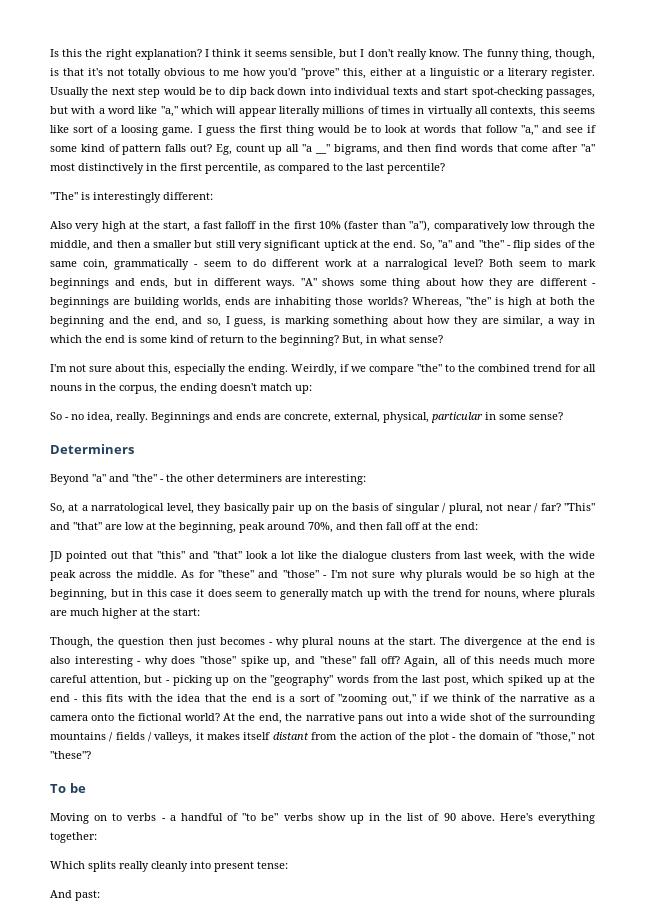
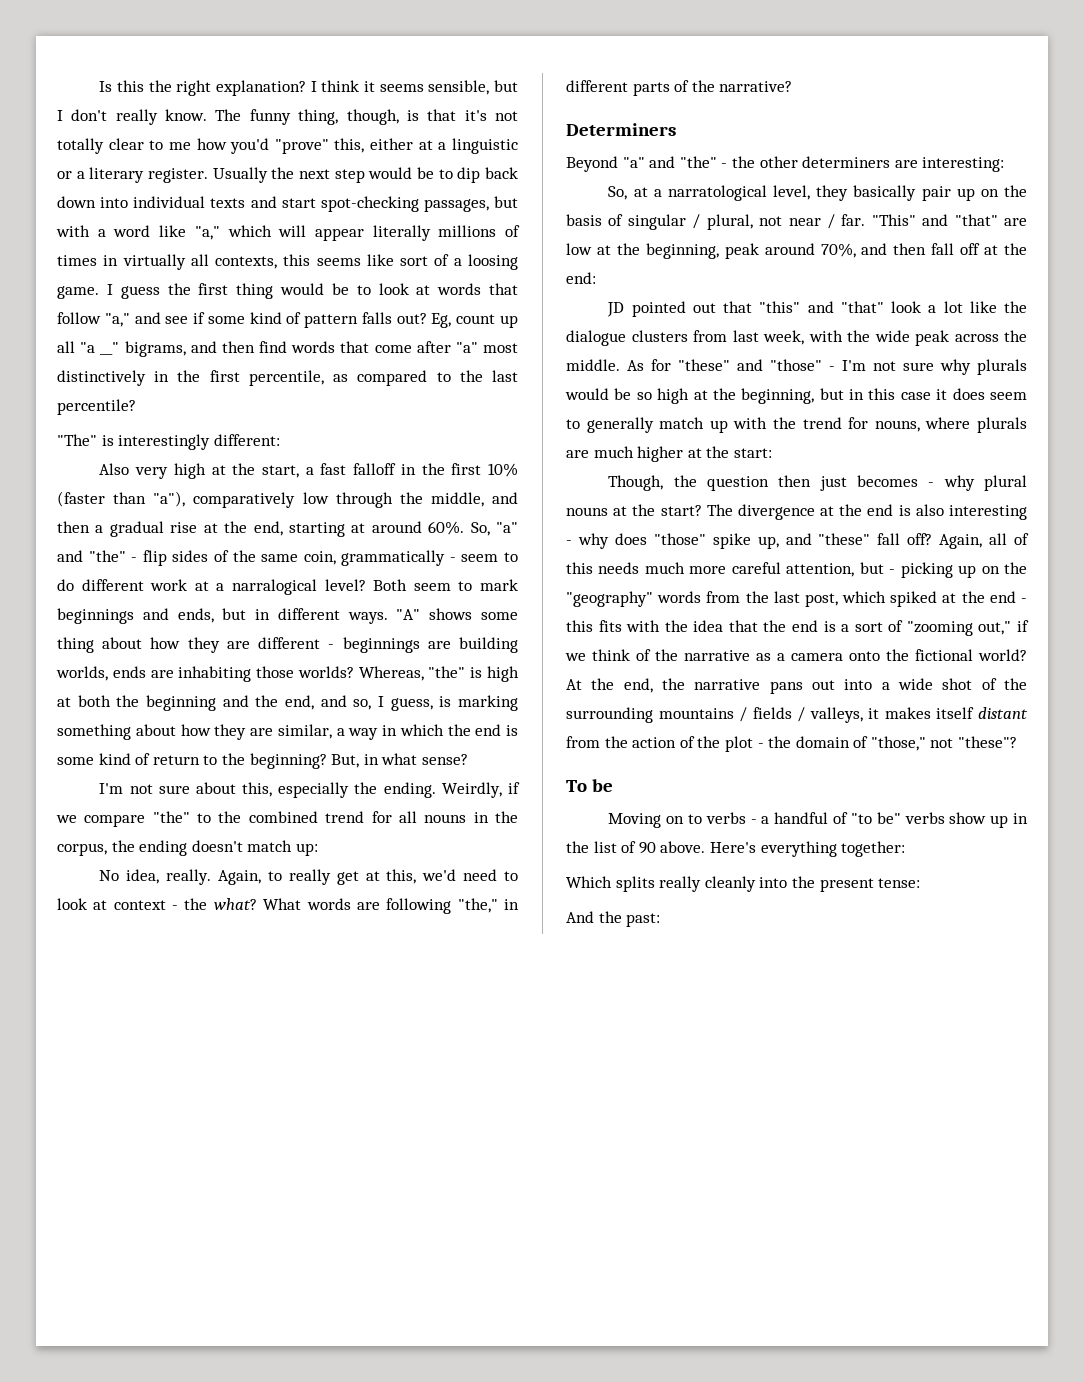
- The funny thing, though, is that it's not totally obvious to me how you'd "prove" this, either at a linguistic or a literary register.
+ The funny thing, though, is that it's not totally clear to me how you'd "prove" this, either at a linguistic or a literary register.
- Also very high at the start, a fast falloff in the first 10% (faster than "a"), comparatively low through the middle, and then a smaller but still very significant uptick at the end.
+ Also very high at the start, a fast falloff in the first 10% (faster than "a"), comparatively low through the middle, and then a gradual rise at the end, starting at around 60%.
- So - no idea, really. Beginnings and ends are concrete, external, physical, particular in some sense?
+ No idea, really. Again, to really get at this, we'd need to look at context - the what? What words are following "the," in different parts of the narrative?
- So, at a narratological level, they basically pair up on the basis of singular / plural, not near / far?
+ So, at a narratological level, they basically pair up on the basis of singular / plural, not near / far.
- Though, the question then just becomes - why plural nouns at the start.
+ Though, the question then just becomes - why plural nouns at the start?
- Again, all of this needs much more careful attention, but - picking up on the "geography" words from the last post, which spiked up at the end - this fits with the idea that the end is a sort of "zooming out," if we think of the narrative as a camera onto the fictional world?
+ Again, all of this needs much more careful attention, but - picking up on the "geography" words from the last post, which spiked at the end - this fits with the idea that the end is a sort of "zooming out," if we think of the narrative as a camera onto the fictional world?
- Which splits really cleanly into present tense:
+ Which splits really cleanly into the present tense:
- And past:
+ And the past:

